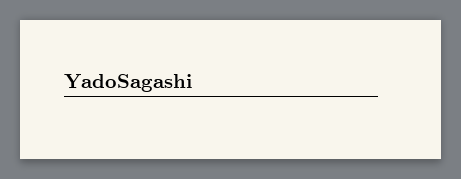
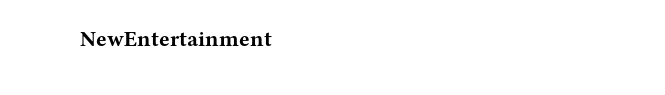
- YadoSagashi
+ NewEntertainment

